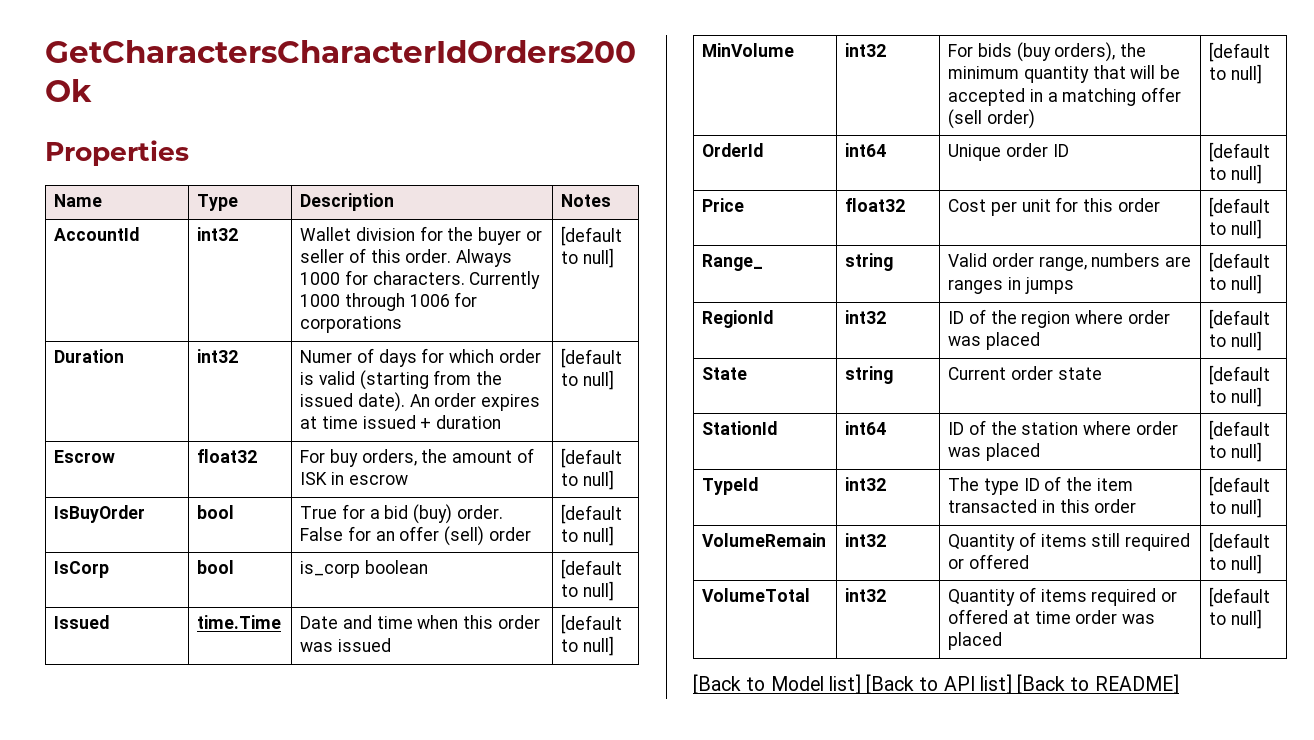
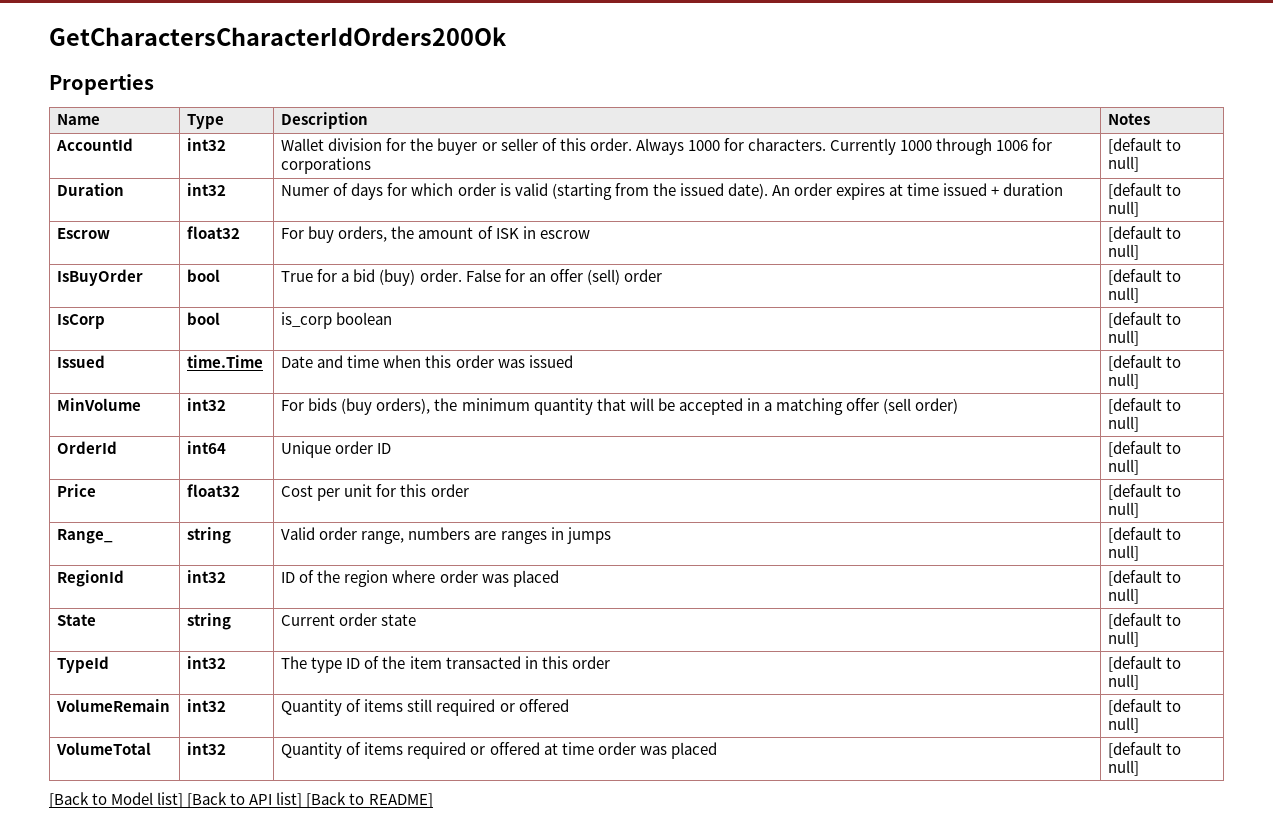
- StationId | int64 | ID of the station where order was placed | [default to null]

